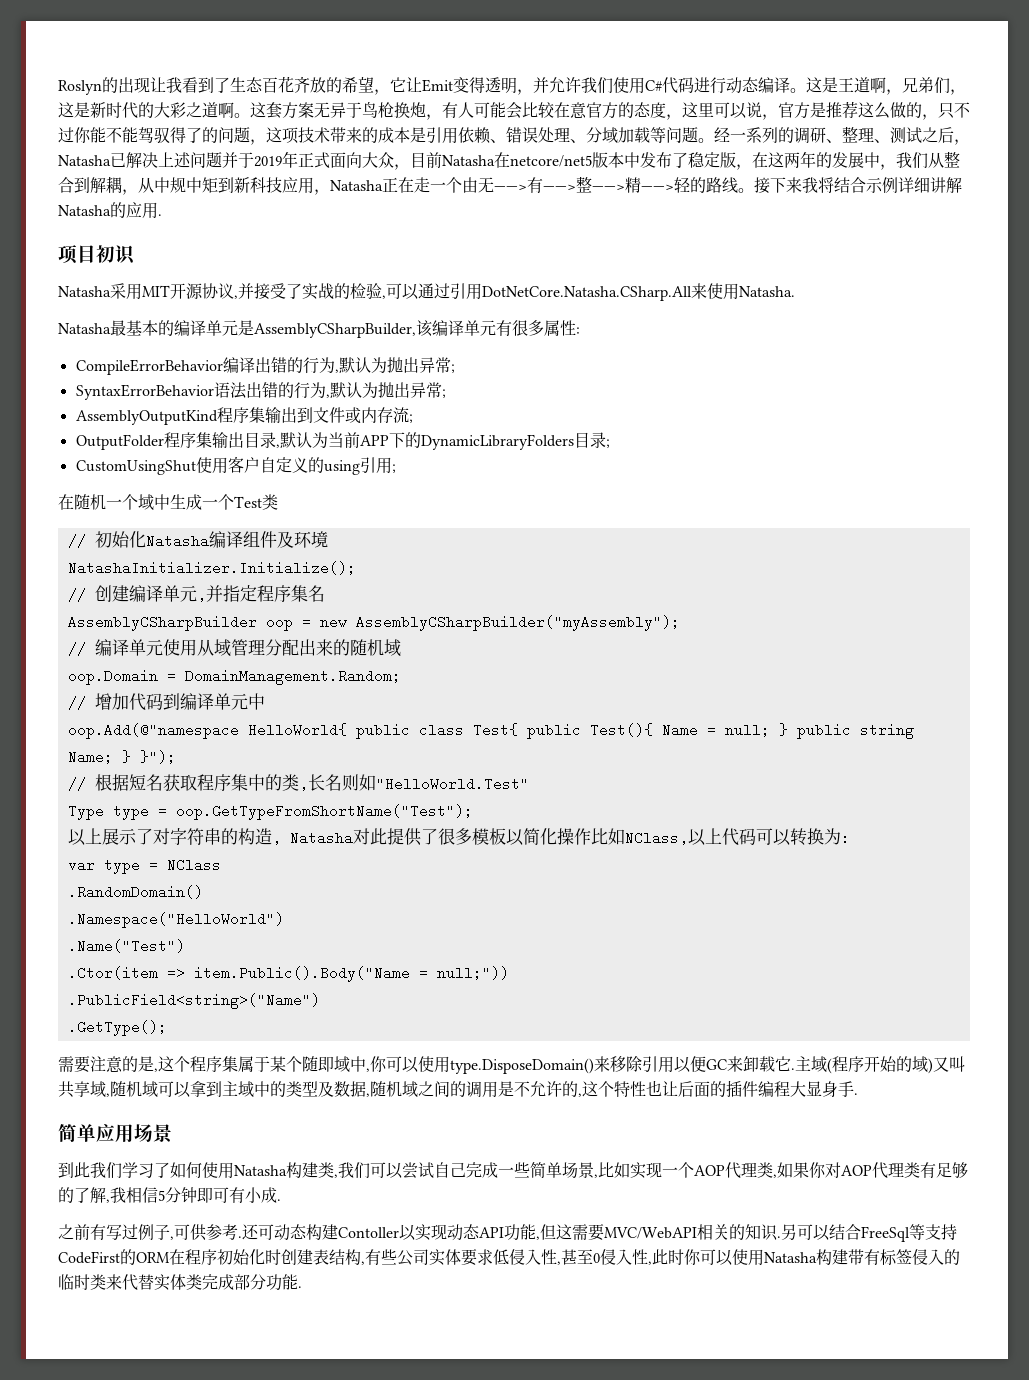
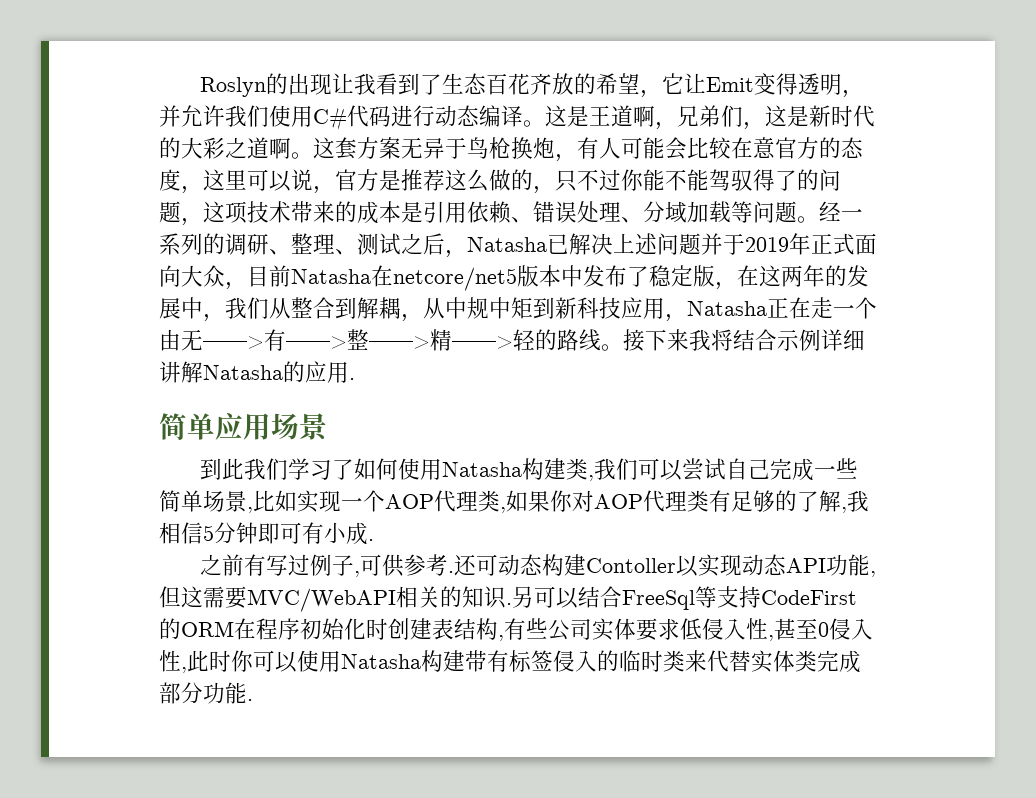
- 项目初识
- Natasha采用MIT开源协议,并接受了实战的检验,可以通过引用DotNetCore.Natasha.CSharp.All来使用Natasha.
- Natasha最基本的编译单元是AssemblyCSharpBuilder,该编译单元有很多属性:
- CompileErrorBehavior编译出错的行为,默认为抛出异常;
- SyntaxErrorBehavior语法出错的行为,默认为抛出异常;
- AssemblyOutputKind程序集输出到文件或内存流;
- OutputFolder程序集输出目录,默认为当前APP下的DynamicLibraryFolders目录;
- CustomUsingShut使用客户自定义的using引用;
- 在随机一个域中生成一个Test类
- // 初始化Natasha编译组件及环境
- NatashaInitializer.Initialize();
- // 创建编译单元,并指定程序集名
- AssemblyCSharpBuilder oop = new AssemblyCSharpBuilder("myAssembly");
- // 编译单元使用从域管理分配出来的随机域
- oop.Domain = DomainManagement.Random;
- // 增加代码到编译单元中
- oop.Add(@"namespace HelloWorld{ public class Test{ public Test(){ Name = null; } public string Name; } }");
- // 根据短名获取程序集中的类,长名则如"HelloWorld.Test"
- Type type = oop.GetTypeFromShortName("Test");
- 以上展示了对字符串的构造, Natasha对此提供了很多模板以简化操作比如NClass,以上代码可以转换为:
- var type = NClass
- .RandomDomain()
- .Namespace("HelloWorld")
- .Name("Test")
- .Ctor(item => item.Public().Body("Name = null;"))
- .PublicField<string>("Name")
- .GetType();
- 需要注意的是,这个程序集属于某个随即域中,你可以使用type.DisposeDomain()来移除引用以便GC来卸载它.主域(程序开始的域)又叫共享域,随机域可以拿到主域中的类型及数据,随机域之间的调用是不允许的,这个特性也让后面的插件编程大显身手.

